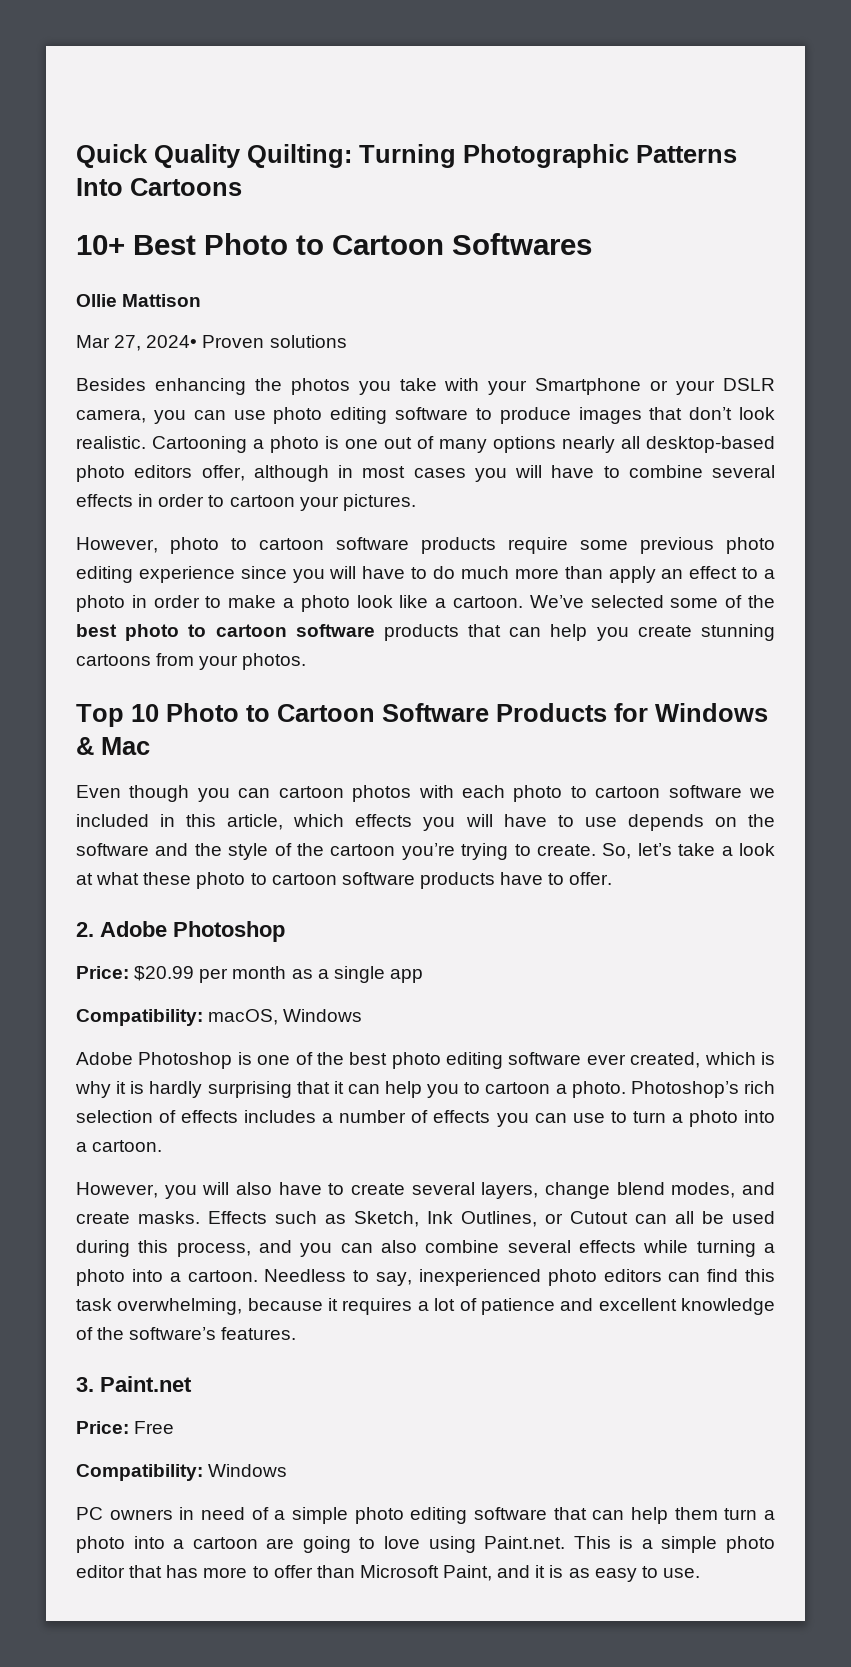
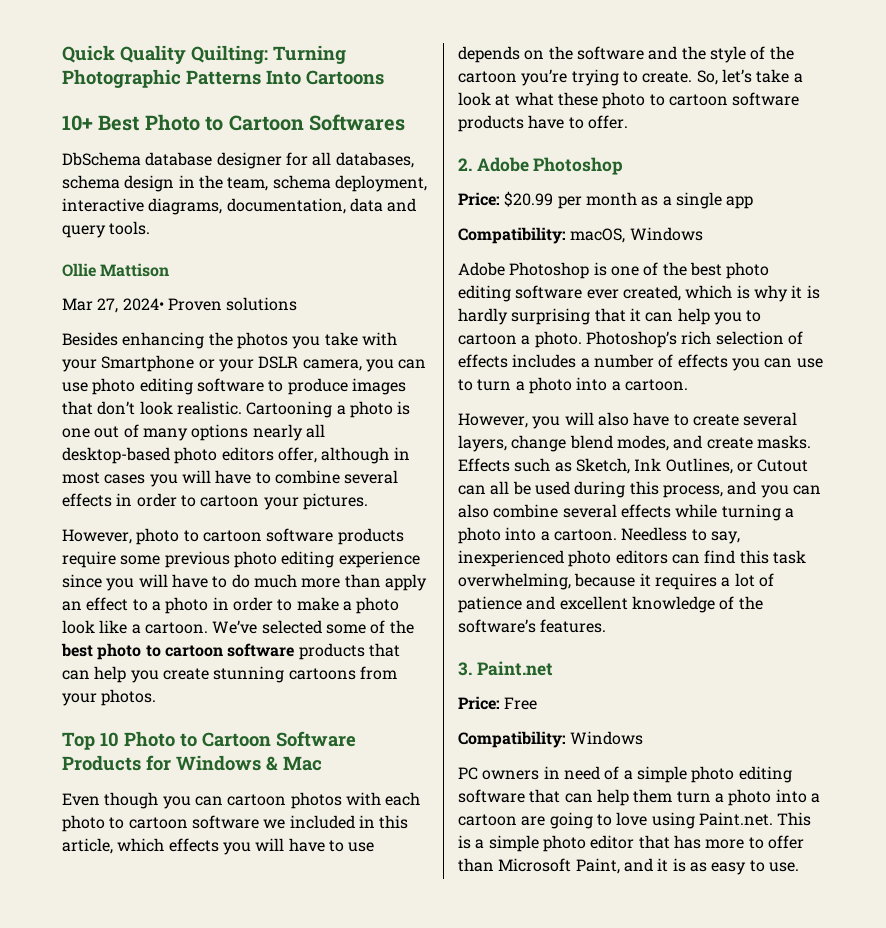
+ DbSchema database designer for all databases, schema design in the team, schema deployment, interactive diagrams, documentation, data and query tools.

